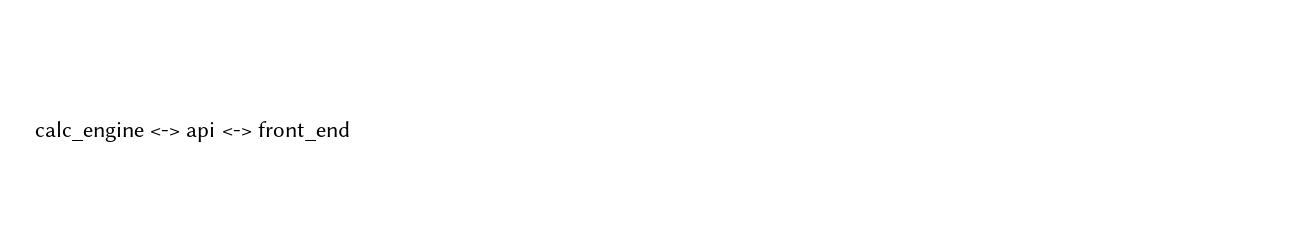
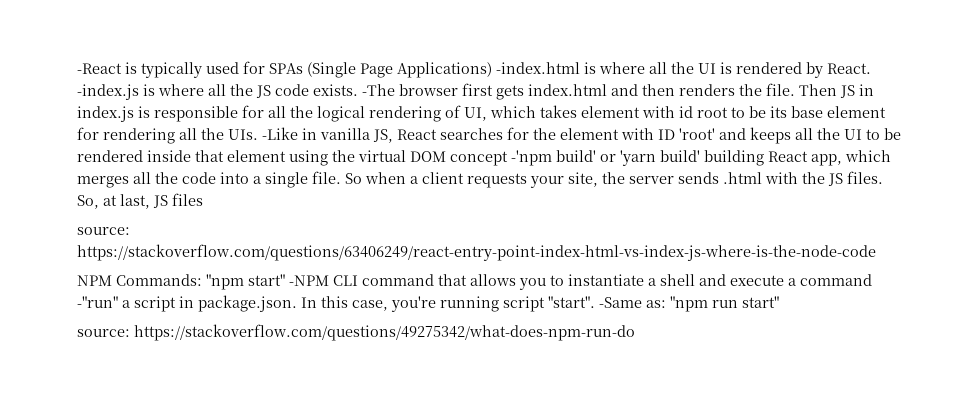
- calc_engine <-> api <-> front_end
+ -React is typically used for SPAs (Single Page Applications) -index.html is where all the UI is rendered by React. -index.js is where all the JS code exists. -The browser first gets index.html and then renders the file. Then JS in index.js is responsible for all the logical rendering of UI, which takes element with id root to be its base element for rendering all the UIs. -Like in vanilla JS, React searches for the element with ID 'root' and keeps all the UI to be rendered inside that element using the virtual DOM concept -'npm build' or 'yarn build' building React app, which merges all the code into a single file. So when a client requests your site, the server sends .html with the JS files. So, at last, JS files
+ source: https://stackoverflow.com/questions/63406249/react-entry-point-index-html-vs-index-js-where-is-the-node-code
+ NPM Commands: "npm start" -NPM CLI command that allows you to instantiate a shell and execute a command -"run" a script in package.json. In this case, you're running script "start". -Same as: "npm run start"
+ source: https://stackoverflow.com/questions/49275342/what-does-npm-run-do

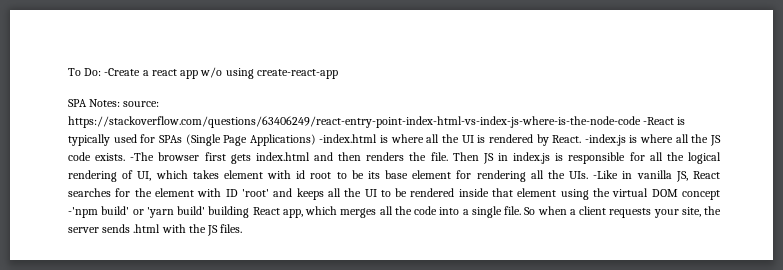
- -React is typically used for SPAs (Single Page Applications) -index.html is where all the UI is rendered by React.
+ To Do: -Create a react app w/o using create-react-app
+ SPA Notes: source: https://stackoverflow.com/questions/63406249/react-entry-point-index-html-vs-index-js-where-is-the-node-code -React is typically used for SPAs (Single Page Applications) -index.html is where all the UI is rendered by React.
- So, at last, JS files
- source: https://stackoverflow.com/questions/63406249/react-entry-point-index-html-vs-index-js-where-is-the-node-code
- NPM Commands: "npm start" -NPM CLI command that allows you to instantiate a shell and execute a command -"run" a script in package.json. In this case, you're running script "start". -Same as: "npm run start"
- source: https://stackoverflow.com/questions/49275342/what-does-npm-run-do

